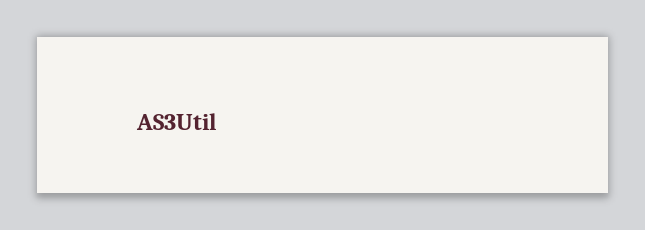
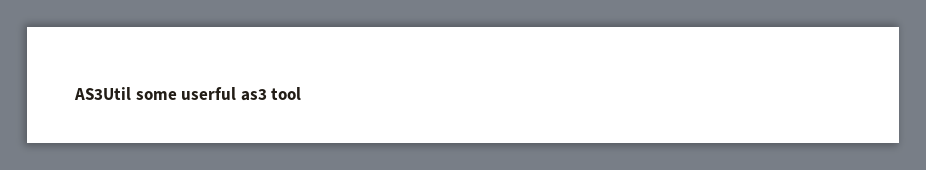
- AS3Util
+ AS3Util some userful as3 tool

